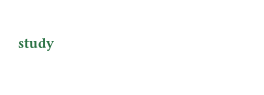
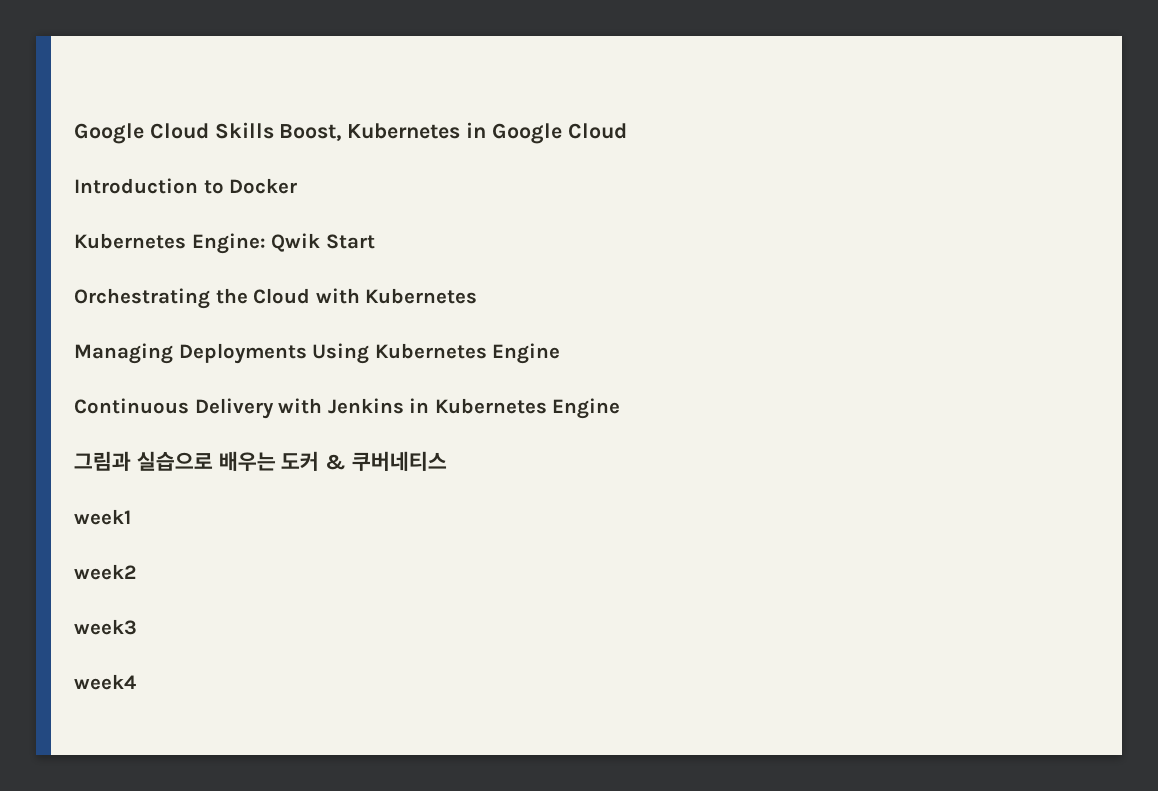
- study
+ Google Cloud Skills Boost, Kubernetes in Google Cloud
+ Introduction to Docker
+ Kubernetes Engine: Qwik Start
+ Orchestrating the Cloud with Kubernetes
+ Managing Deployments Using Kubernetes Engine
+ Continuous Delivery with Jenkins in Kubernetes Engine
+ 그림과 실습으로 배우는 도커 & 쿠버네티스
+ week1
+ week2
+ week3
+ week4

